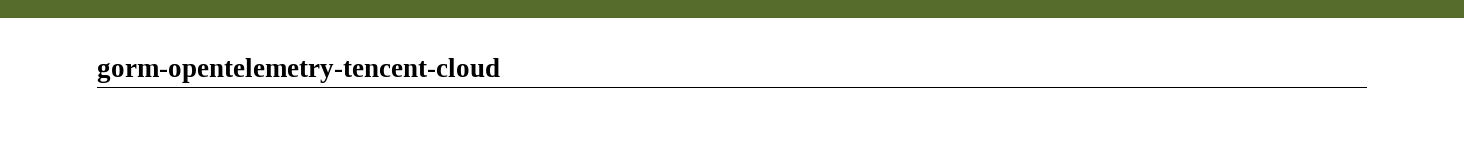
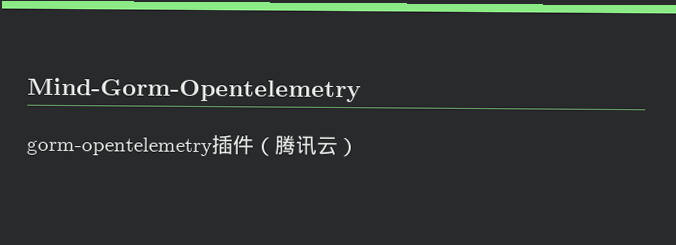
- gorm-opentelemetry-tencent-cloud
+ Mind-Gorm-Opentelemetry
+ gorm-opentelemetry插件（腾讯云）

